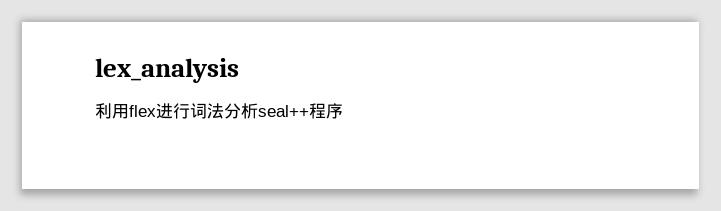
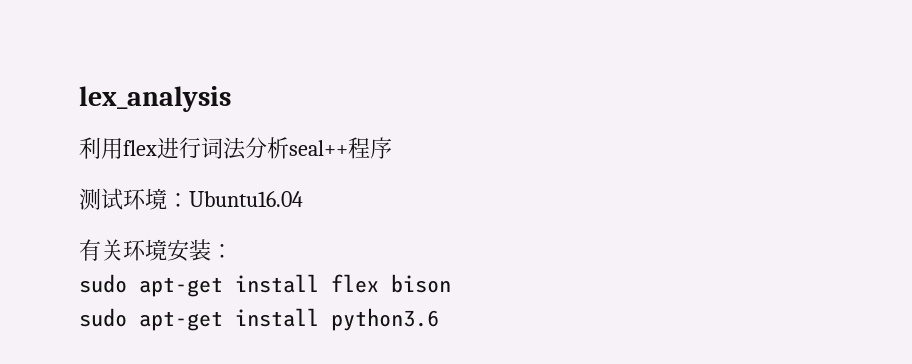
+ 测试环境：Ubuntu16.04
+ 有关环境安装：
+ sudo apt-get install flex bison
+ sudo apt-get install python3.6

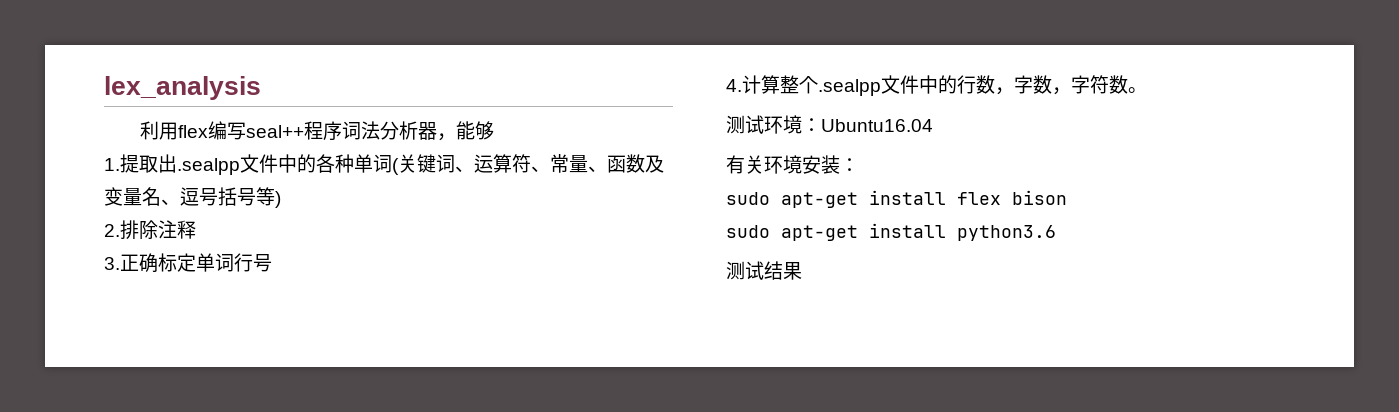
- 利用flex进行词法分析seal++程序
+ 利用flex编写seal++程序词法分析器，能够
+ 1.提取出.sealpp文件中的各种单词(关键词、运算符、常量、函数及变量名、逗号括号等)
+ 2.排除注释
+ 3.正确标定单词行号
+ 4.计算整个.sealpp文件中的行数，字数，字符数。
+ 测试结果

